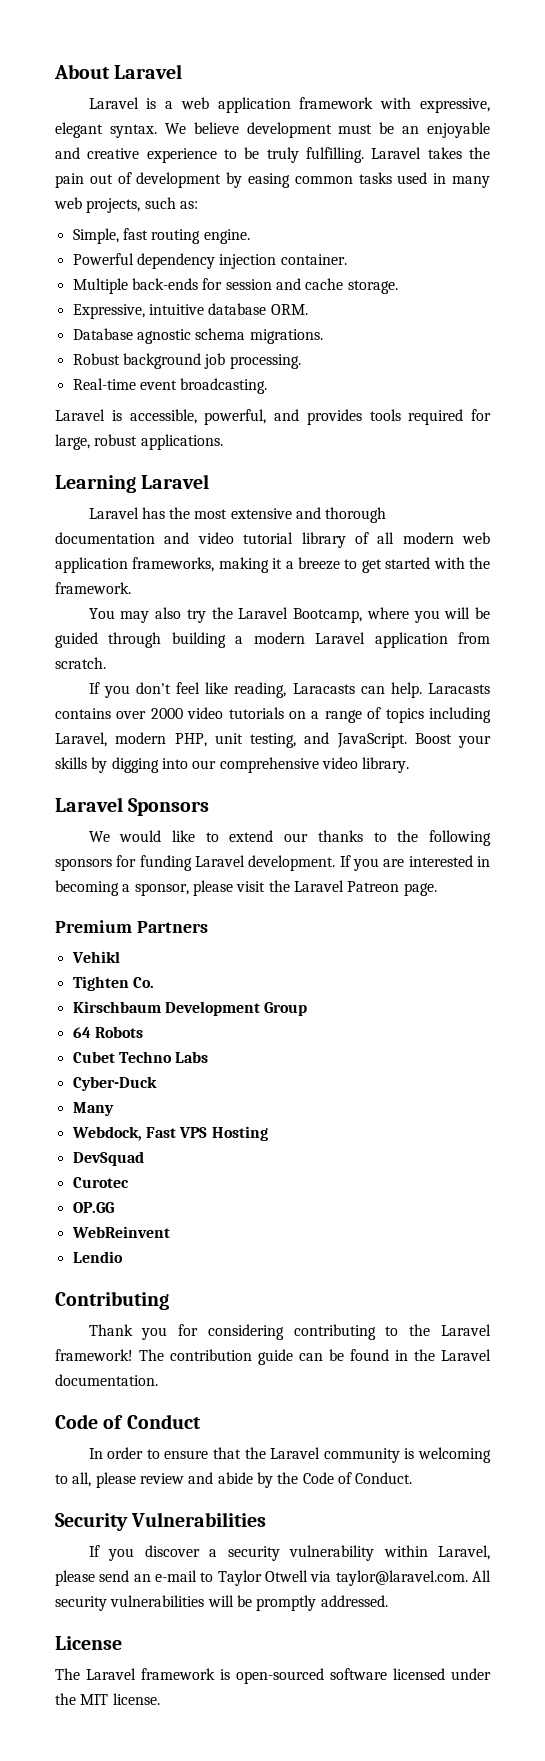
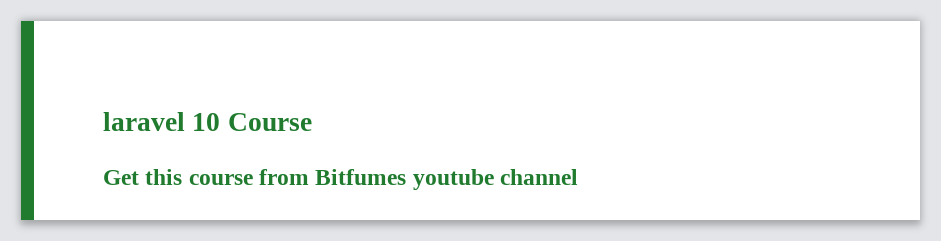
- About Laravel
- Laravel is a web application framework with expressive, elegant syntax. We believe development must be an enjoyable and creative experience to be truly fulfilling. Laravel takes the pain out of development by easing common tasks used in many web projects, such as:
- Simple, fast routing engine.
- Powerful dependency injection container.
- Multiple back-ends for session and cache storage.
- Expressive, intuitive database ORM.
- Database agnostic schema migrations.
- Robust background job processing.
- Real-time event broadcasting.
- Laravel is accessible, powerful, and provides tools required for large, robust applications.
- Learning Laravel
- Laravel has the most extensive and thorough documentation and video tutorial library of all modern web application frameworks, making it a breeze to get started with the framework.
- You may also try the Laravel Bootcamp, where you will be guided through building a modern Laravel application from scratch.
- If you don't feel like reading, Laracasts can help. Laracasts contains over 2000 video tutorials on a range of topics including Laravel, modern PHP, unit testing, and JavaScript. Boost your skills by digging into our comprehensive video library.
- Laravel Sponsors
- We would like to extend our thanks to the following sponsors for funding Laravel development. If you are interested in becoming a sponsor, please visit the Laravel Patreon page.
- Premium Partners
- Vehikl
- Tighten Co.
- Kirschbaum Development Group
- 64 Robots
- Cubet Techno Labs
- Cyber-Duck
- Many
- Webdock, Fast VPS Hosting
- DevSquad
- Curotec
- OP.GG
- WebReinvent
- Lendio
- Contributing
- Thank you for considering contributing to the Laravel framework! The contribution guide can be found in the Laravel documentation.
- Code of Conduct
- In order to ensure that the Laravel community is welcoming to all, please review and abide by the Code of Conduct.
- Security Vulnerabilities
- If you discover a security vulnerability within Laravel, please send an e-mail to Taylor Otwell via taylor@laravel.com. All security vulnerabilities will be promptly addressed.
- License
- The Laravel framework is open-sourced software licensed under the MIT license.
+ laravel 10 Course
+ Get this course from Bitfumes youtube channel

